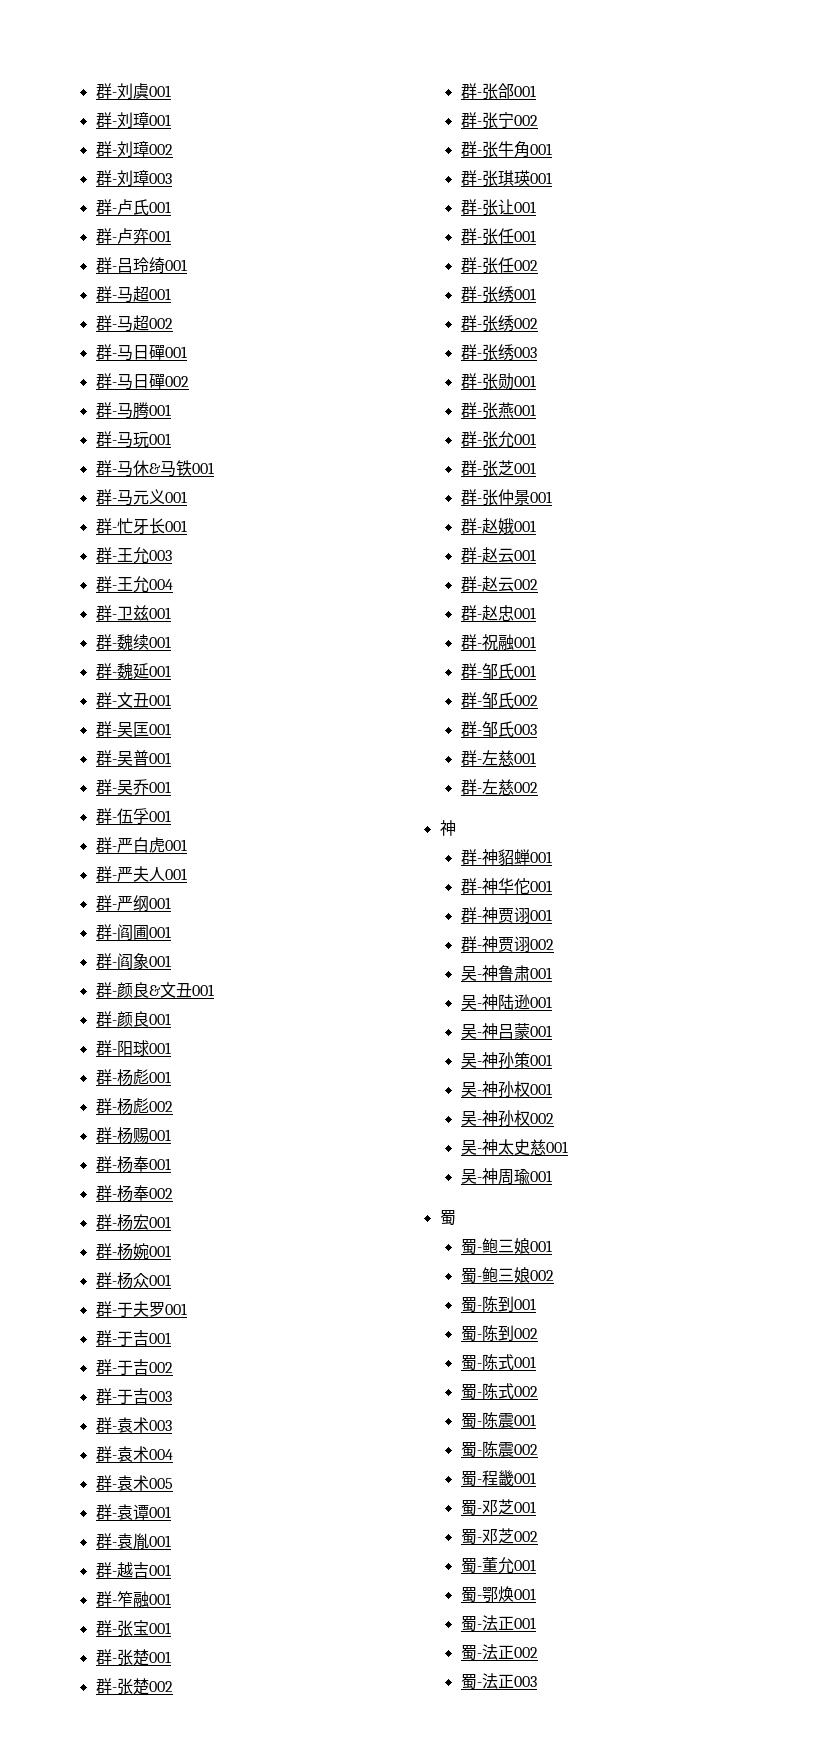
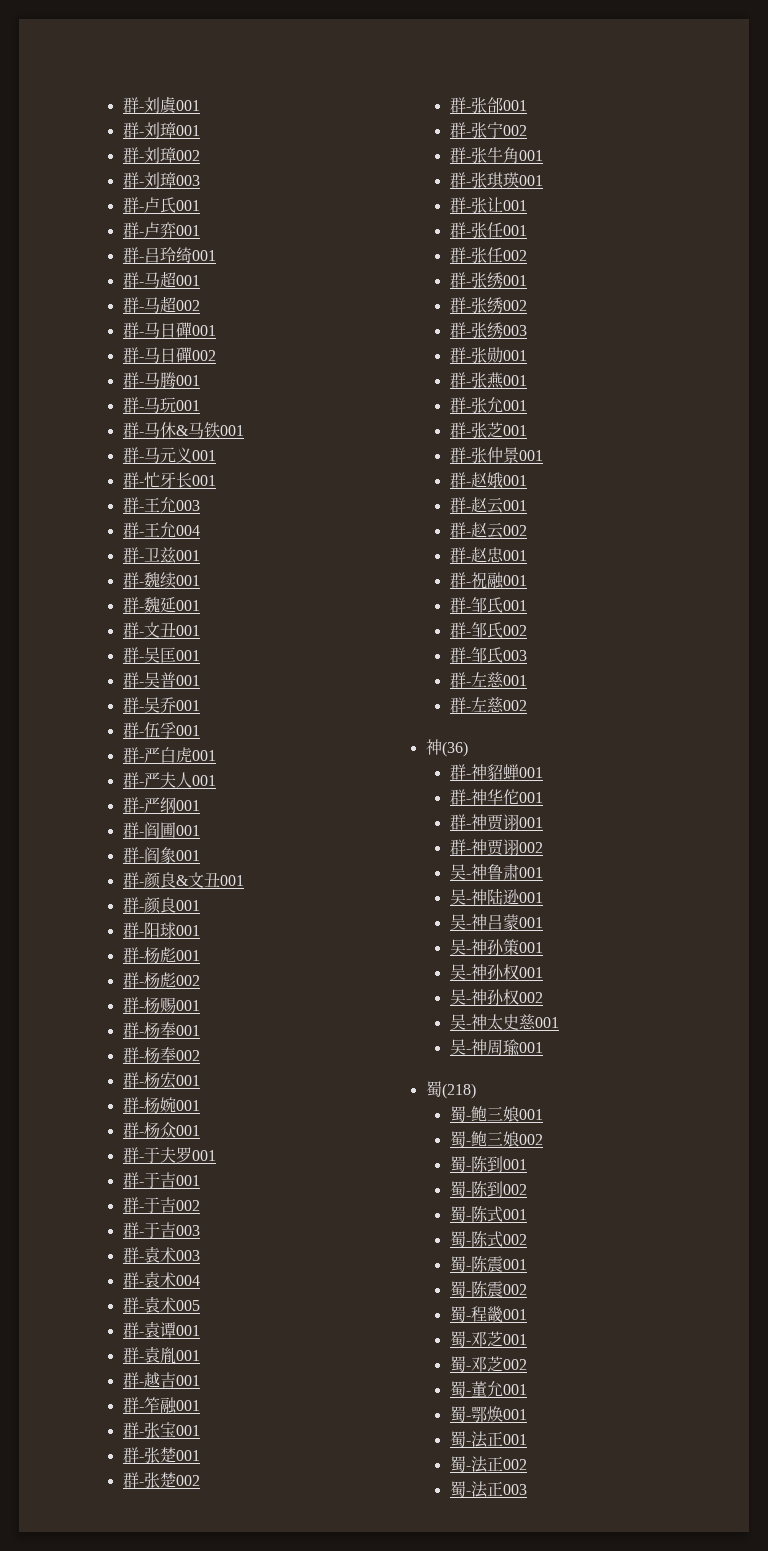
  群-左慈002
- 神
+ 神(36)
  吴-神周瑜001
- 蜀
+ 蜀(218)

